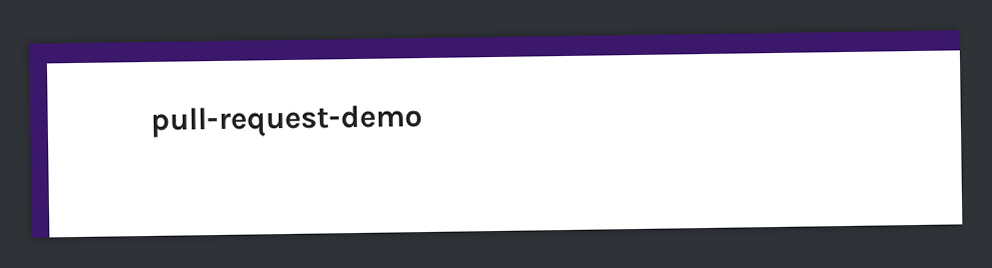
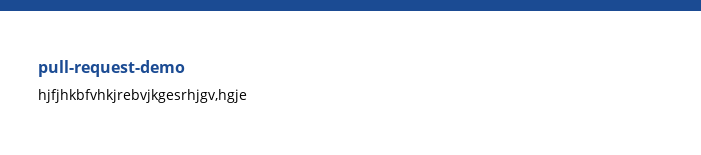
+ hjfjhkbfvhkjrebvjkgesrhjgv,hgje

